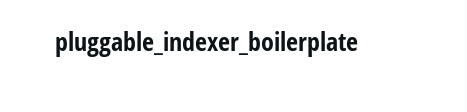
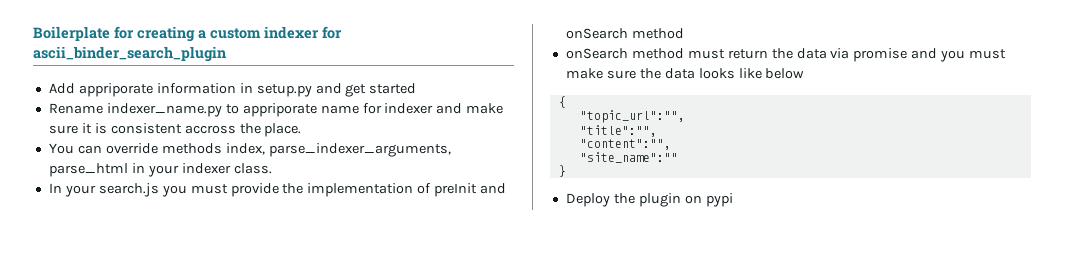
- pluggable_indexer_boilerplate
+ Boilerplate for creating a custom indexer for ascii_binder_search_plugin
+ Add appriporate information in setup.py and get started
+ Rename indexer_name.py to appriporate name for indexer and make sure it is consistent accross the place.
+ You can override methods index, parse_indexer_arguments, parse_html in your indexer class.
+ In your search.js you must provide the implementation of preInit and onSearch method
+ onSearch method must return the data via promise and you must make sure the data looks like below
+ {
+ "topic_url":"",
+ "title":"",
+ "content":"",
+ "site_name":""
+ }
+ Deploy the plugin on pypi

